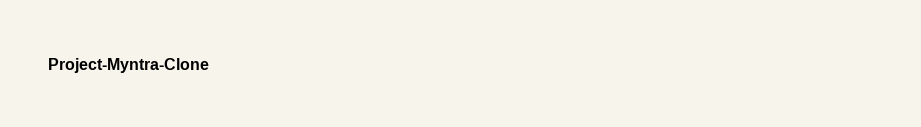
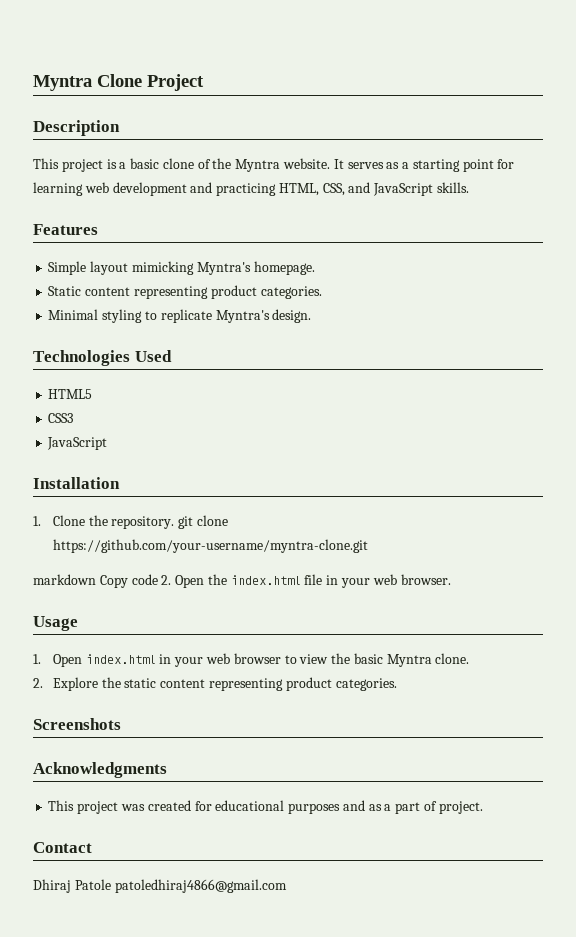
- Project-Myntra-Clone
+ Myntra Clone Project
+ Description
+ This project is a basic clone of the Myntra website. It serves as a starting point for learning web development and practicing HTML, CSS, and JavaScript skills.
+ Features
+ Simple layout mimicking Myntra's homepage.
+ Static content representing product categories.
+ Minimal styling to replicate Myntra's design.
+ Technologies Used
+ HTML5
+ CSS3
+ JavaScript
+ Installation
+ 1. Clone the repository. git clone https://github.com/your-username/myntra-clone.git
+ markdown Copy code 2. Open the index.html file in your web browser.
+ Usage
+ 1. Open index.html in your web browser to view the basic Myntra clone.
+ 2. Explore the static content representing product categories.
+ Screenshots
+ Acknowledgments
+ This project was created for educational purposes and as a part of project.
+ Contact
+ Dhiraj Patole patoledhiraj4866@gmail.com

